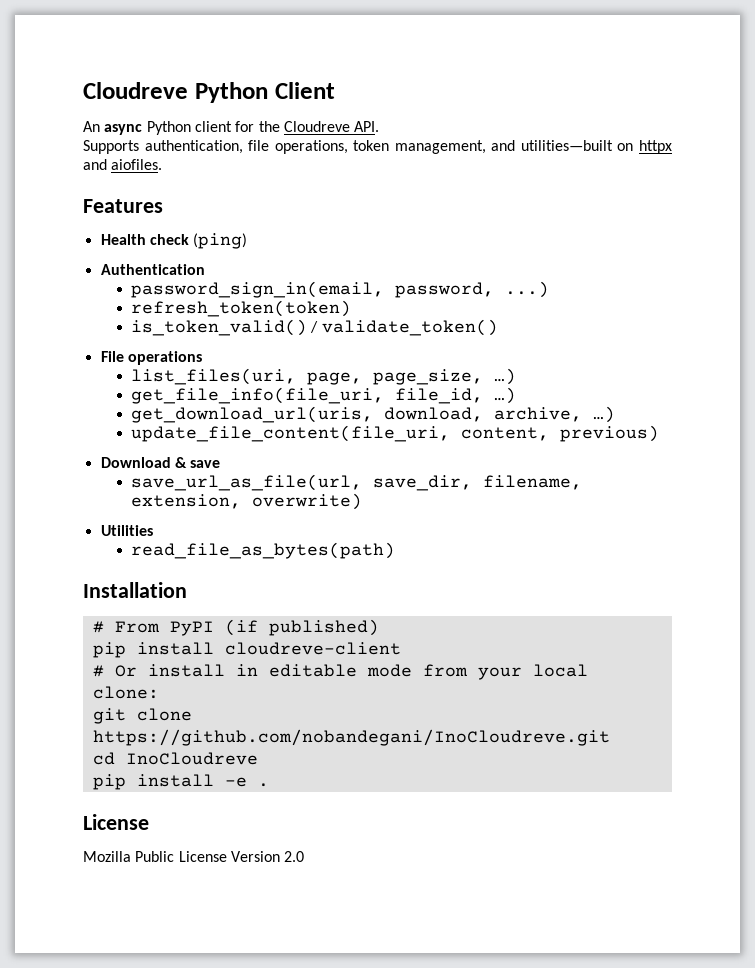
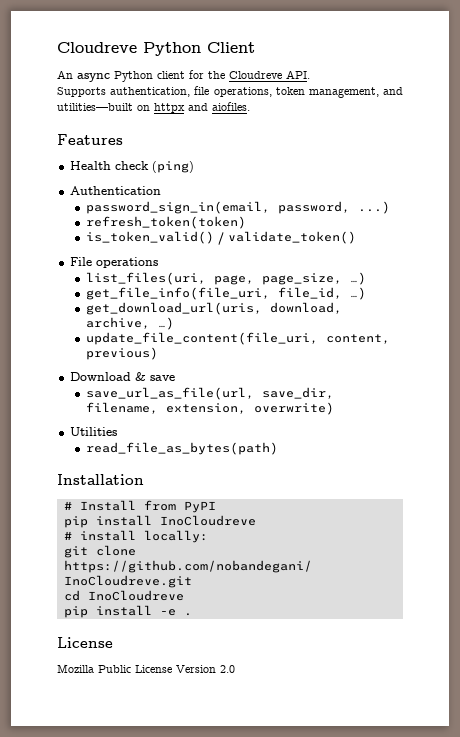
- # From PyPI (if published)
- pip install cloudreve-client
- # Or install in editable mode from your local clone:
+ # Install from PyPI
+ pip install InoCloudreve
+ # install locally:

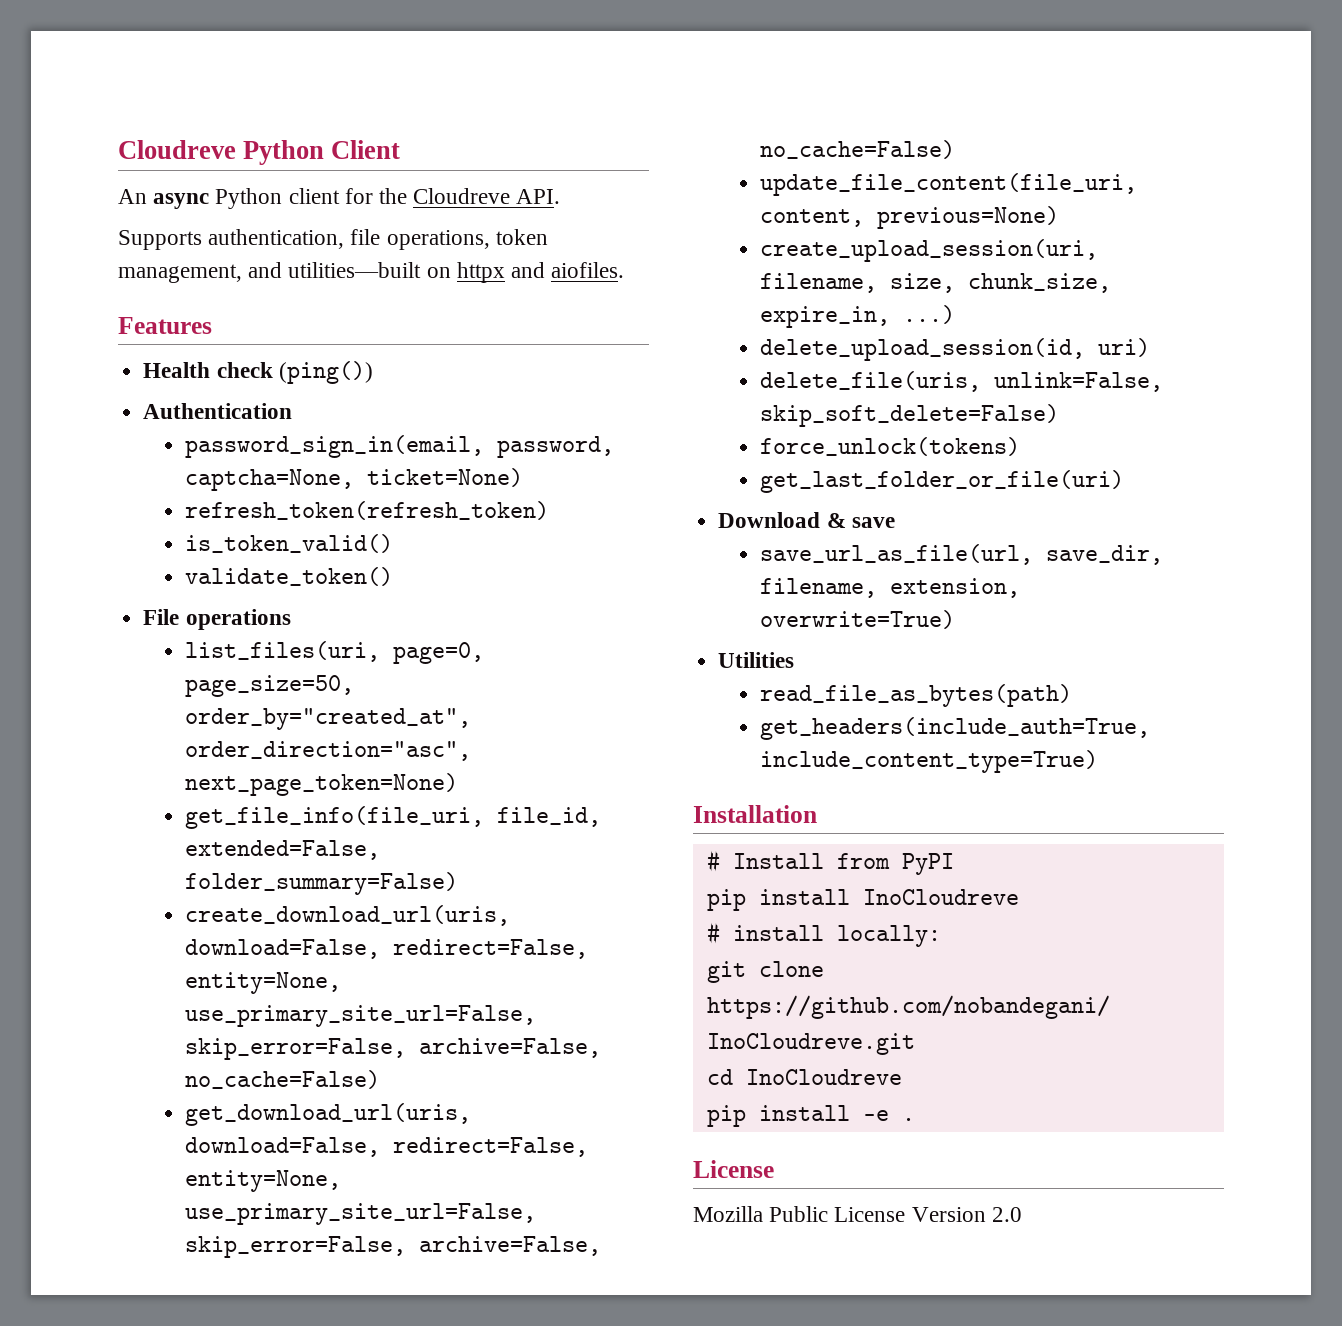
- Health check (ping)
+ Health check (ping())
- password_sign_in(email, password, ...)
- refresh_token(token)
+ password_sign_in(email, password, captcha=None, ticket=None)
+ refresh_token(refresh_token)
- is_token_valid() / validate_token()
+ is_token_valid()
+ validate_token()
- list_files(uri, page, page_size, …)
- get_file_info(file_uri, file_id, …)
- get_download_url(uris, download, archive, …)
- update_file_content(file_uri, content, previous)
+ list_files(uri, page=0, page_size=50, order_by="created_at", order_direction="asc", next_page_token=None)
+ get_file_info(file_uri, file_id, extended=False, folder_summary=False)
+ create_download_url(uris, download=False, redirect=False, entity=None, use_primary_site_url=False, skip_error=False, archive=False, no_cache=False)
+ get_download_url(uris, download=False, redirect=False, entity=None, use_primary_site_url=False, skip_error=False, archive=False, no_cache=False)
+ update_file_content(file_uri, content, previous=None)
+ create_upload_session(uri, filename, size, chunk_size, expire_in, ...)
+ delete_upload_session(id, uri)
+ delete_file(uris, unlink=False, skip_soft_delete=False)
+ force_unlock(tokens)
+ get_last_folder_or_file(uri)
- save_url_as_file(url, save_dir, filename, extension, overwrite)
+ save_url_as_file(url, save_dir, filename, extension, overwrite=True)
+ get_headers(include_auth=True, include_content_type=True)

